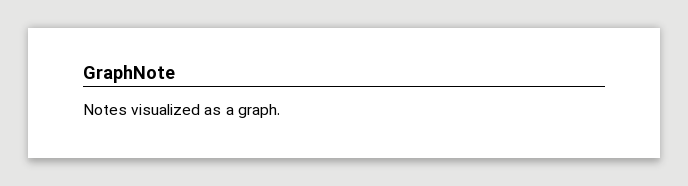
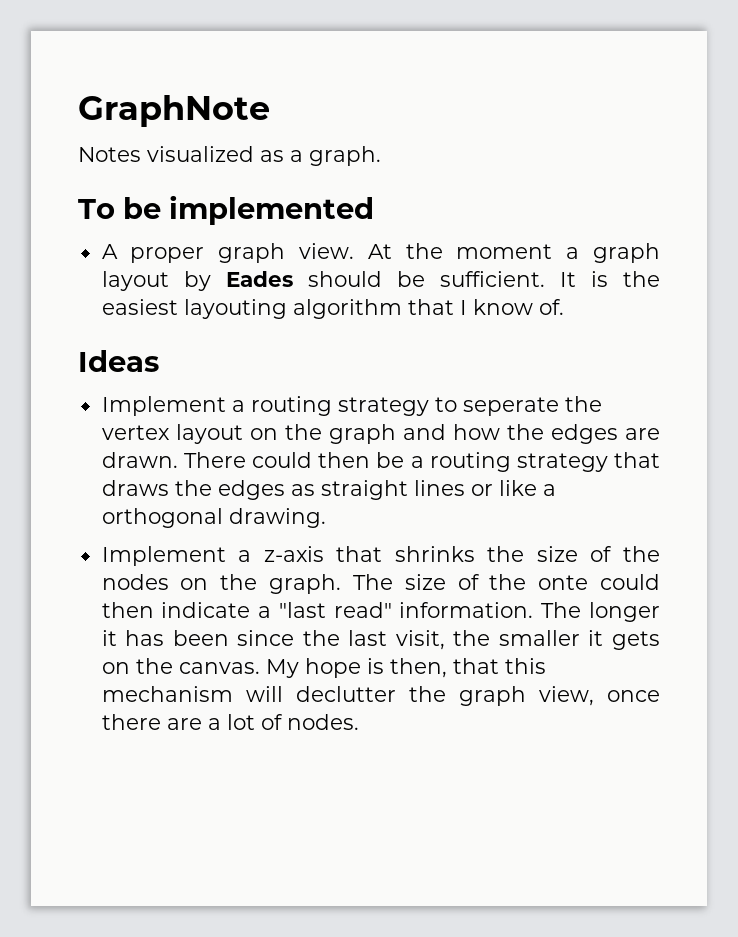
+ To be implemented
+ A proper graph view. At the moment a graph layout by Eades should be sufficient. It is the easiest layouting algorithm that I know of.
+ Ideas
+ Implement a routing strategy to seperate the vertex layout on the graph and how the edges are drawn. There could then be a routing strategy that draws the edges as straight lines or like a orthogonal drawing.
+ Implement a z-axis that shrinks the size of the nodes on the graph. The size of the onte could then indicate a "last read" information. The longer it has been since the last visit, the smaller it gets on the canvas. My hope is then, that this mechanism will declutter the graph view, once there are a lot of nodes.

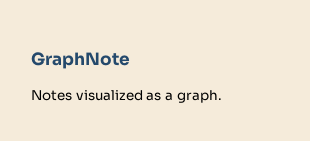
- To be implemented
- A proper graph view. At the moment a graph layout by Eades should be sufficient. It is the easiest layouting algorithm that I know of.
- Ideas
- Implement a routing strategy to seperate the vertex layout on the graph and how the edges are drawn. There could then be a routing strategy that draws the edges as straight lines or like a orthogonal drawing.
- Implement a z-axis that shrinks the size of the nodes on the graph. The size of the onte could then indicate a "last read" information. The longer it has been since the last visit, the smaller it gets on the canvas. My hope is then, that this mechanism will declutter the graph view, once there are a lot of nodes.

